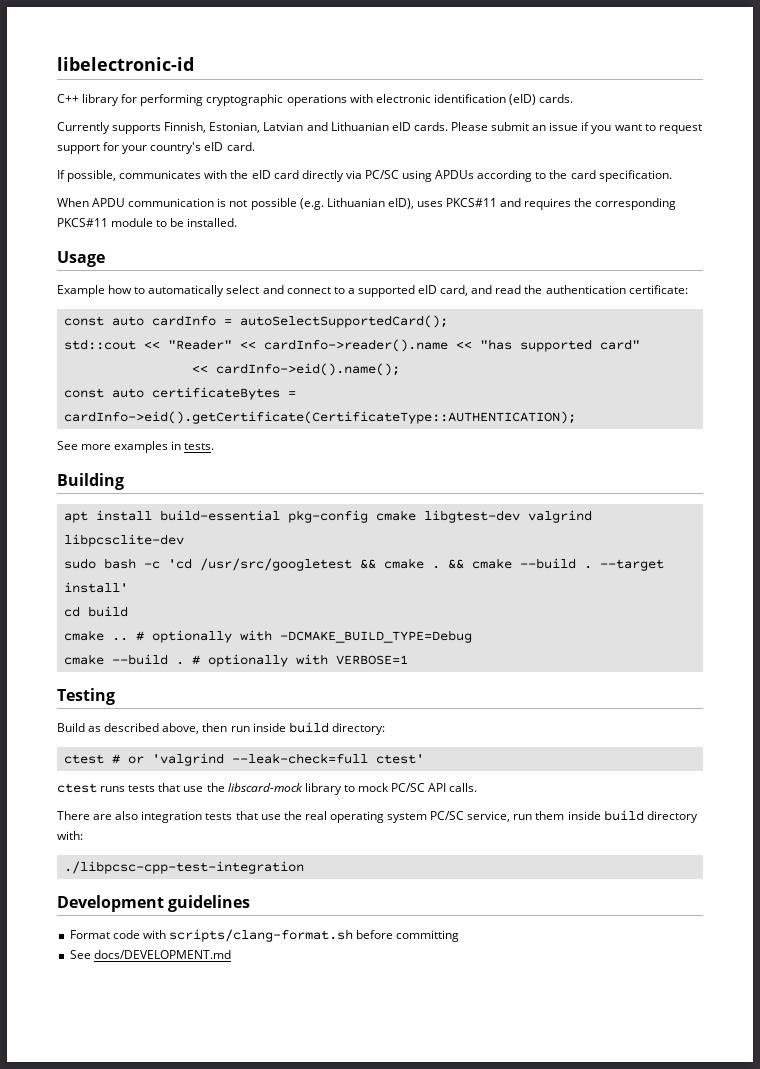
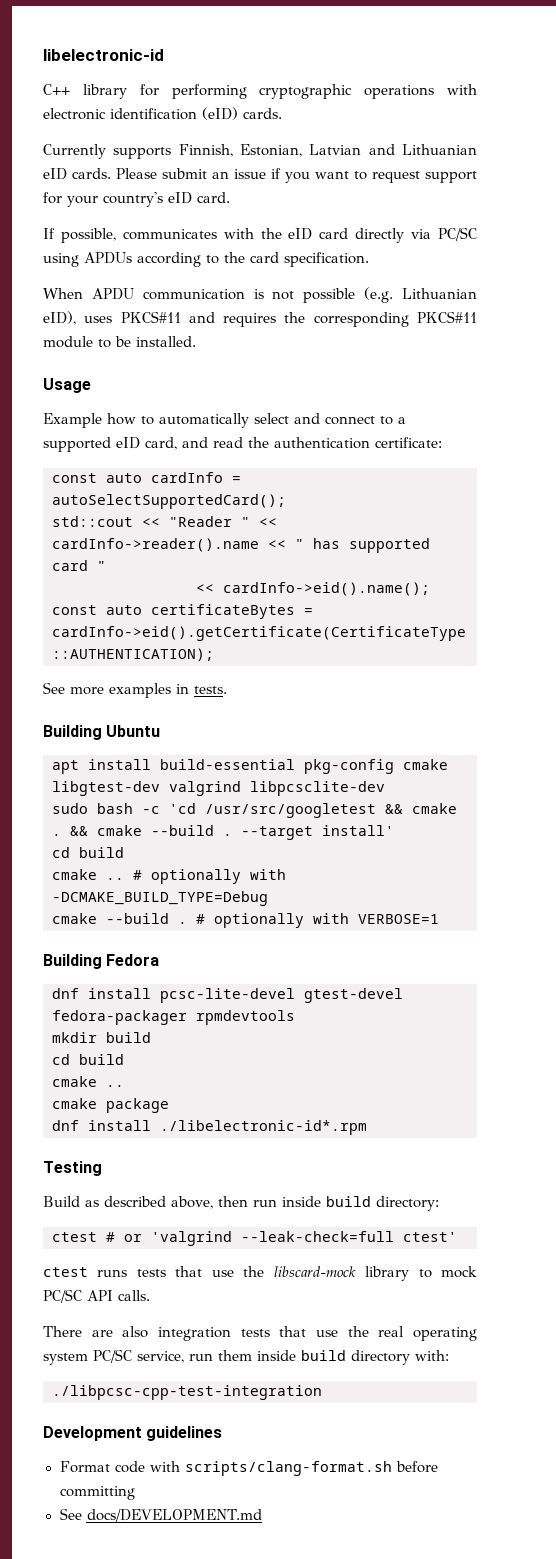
- std::cout << "Reader" << cardInfo->reader().name << "has supported card"
+ std::cout << "Reader " << cardInfo->reader().name << " has supported card "
- Building
+ Building Ubuntu
+ Building Fedora
+ dnf install pcsc-lite-devel gtest-devel fedora-packager rpmdevtools
+ mkdir build
+ cd build
+ cmake ..
+ cmake package
+ dnf install ./libelectronic-id*.rpm

